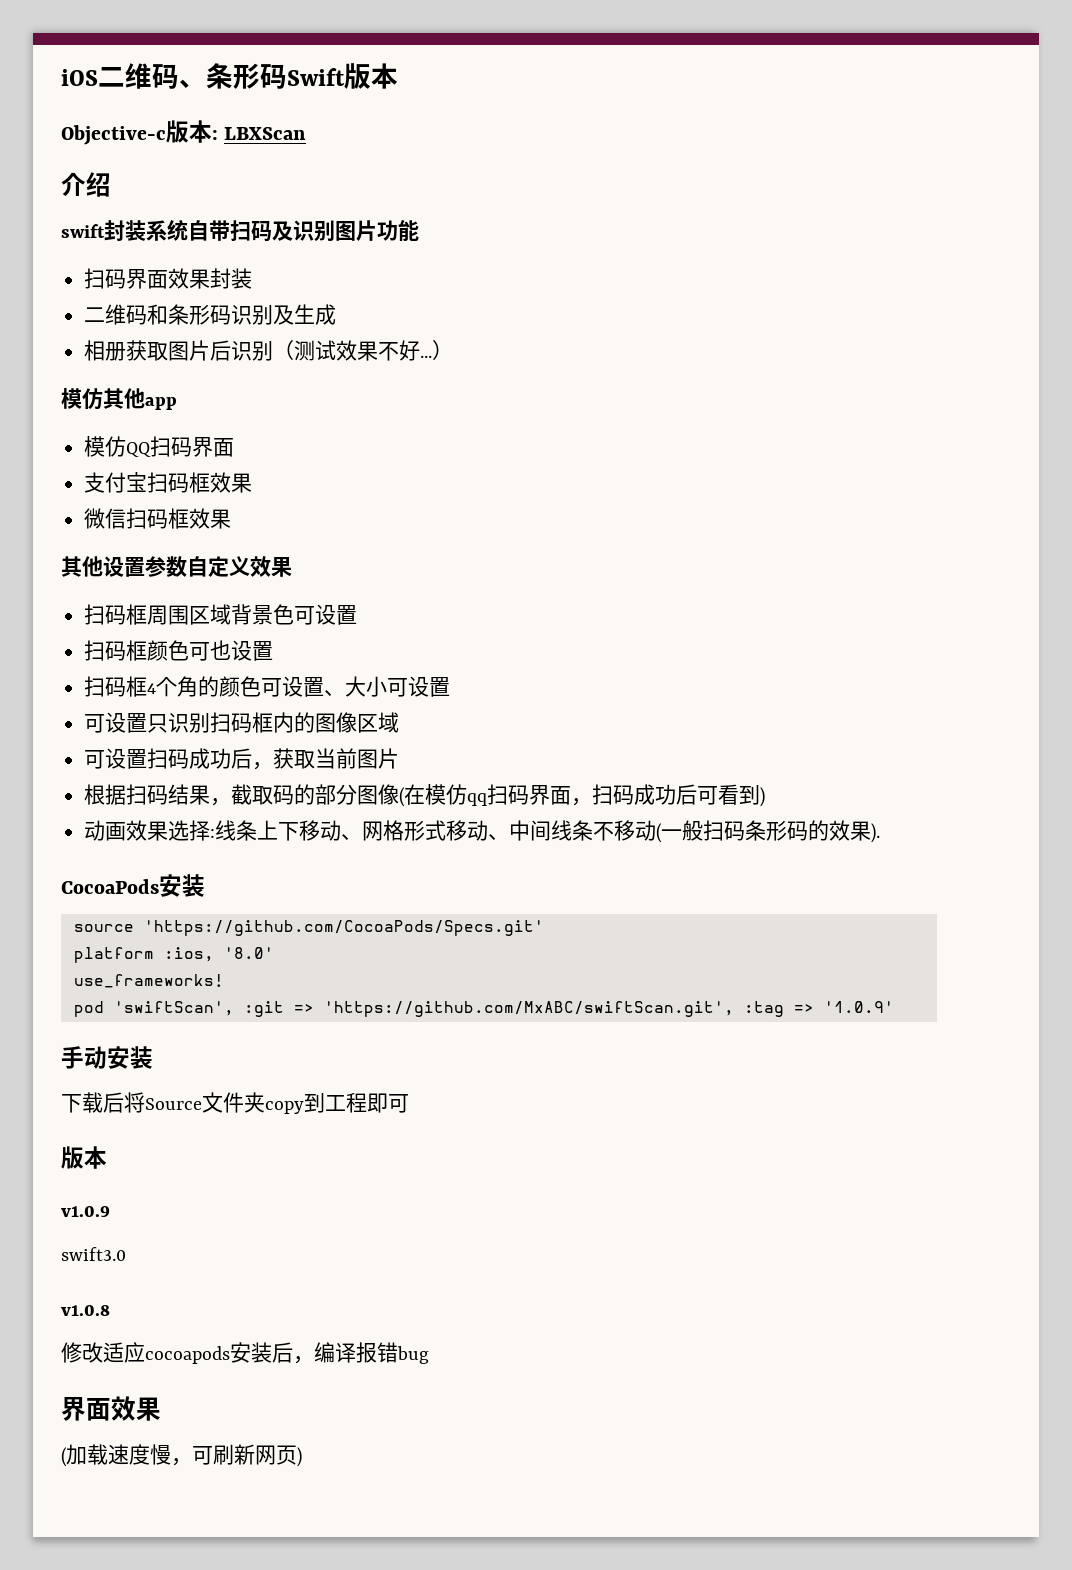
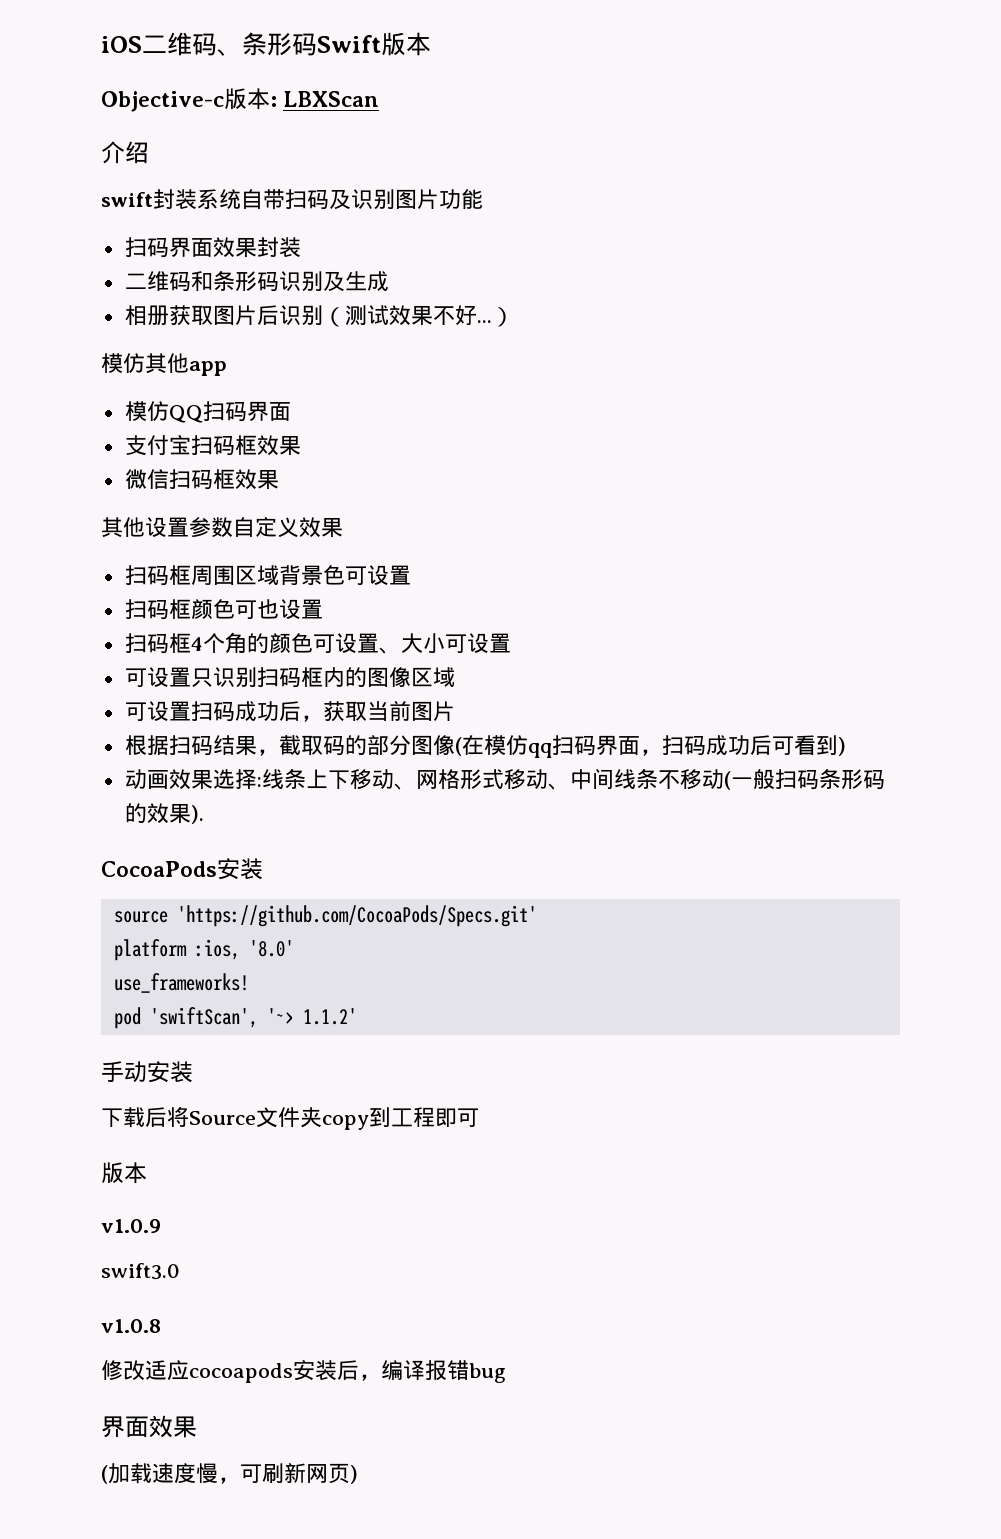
- pod 'swiftScan', :git => 'https://github.com/MxABC/swiftScan.git', :tag => '1.0.9'
+ pod 'swiftScan', '~> 1.1.2'

